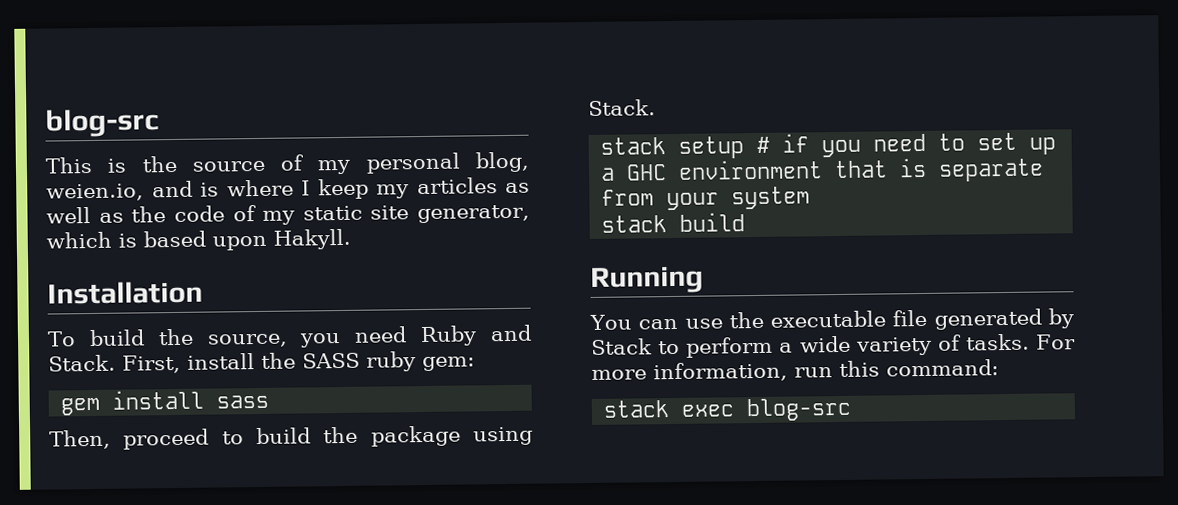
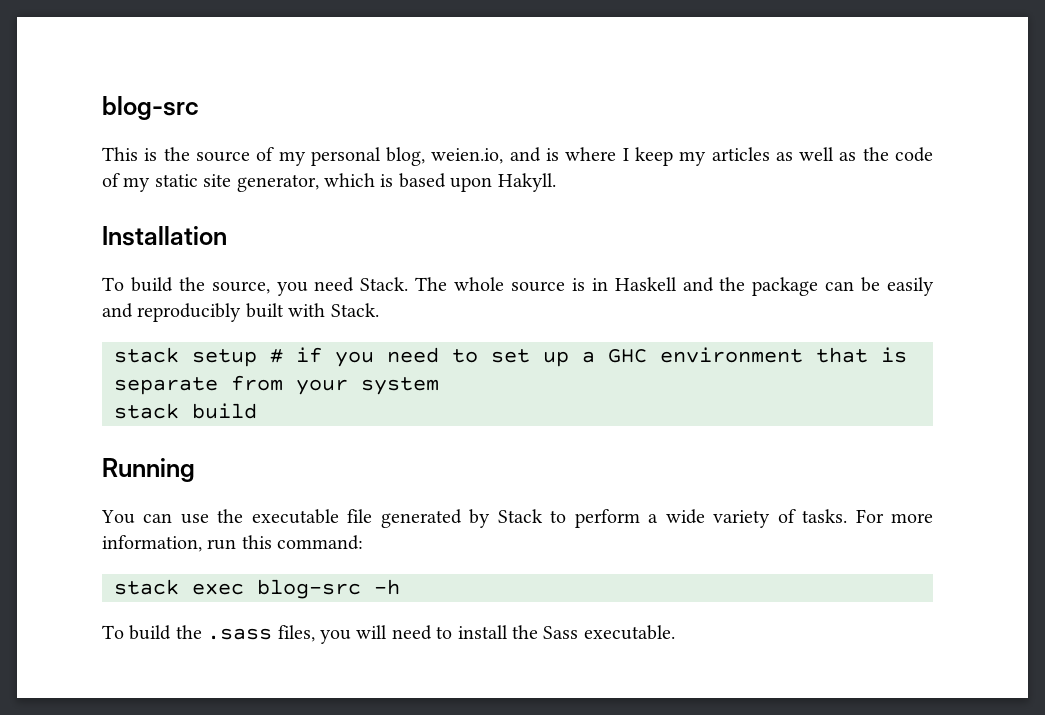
- To build the source, you need Ruby and Stack. First, install the SASS ruby gem:
- gem install sass
- Then, proceed to build the package using Stack.
+ To build the source, you need Stack. The whole source is in Haskell and the package can be easily and reproducibly built with Stack.
- stack exec blog-src
+ stack exec blog-src -h
+ To build the .sass files, you will need to install the Sass executable.

